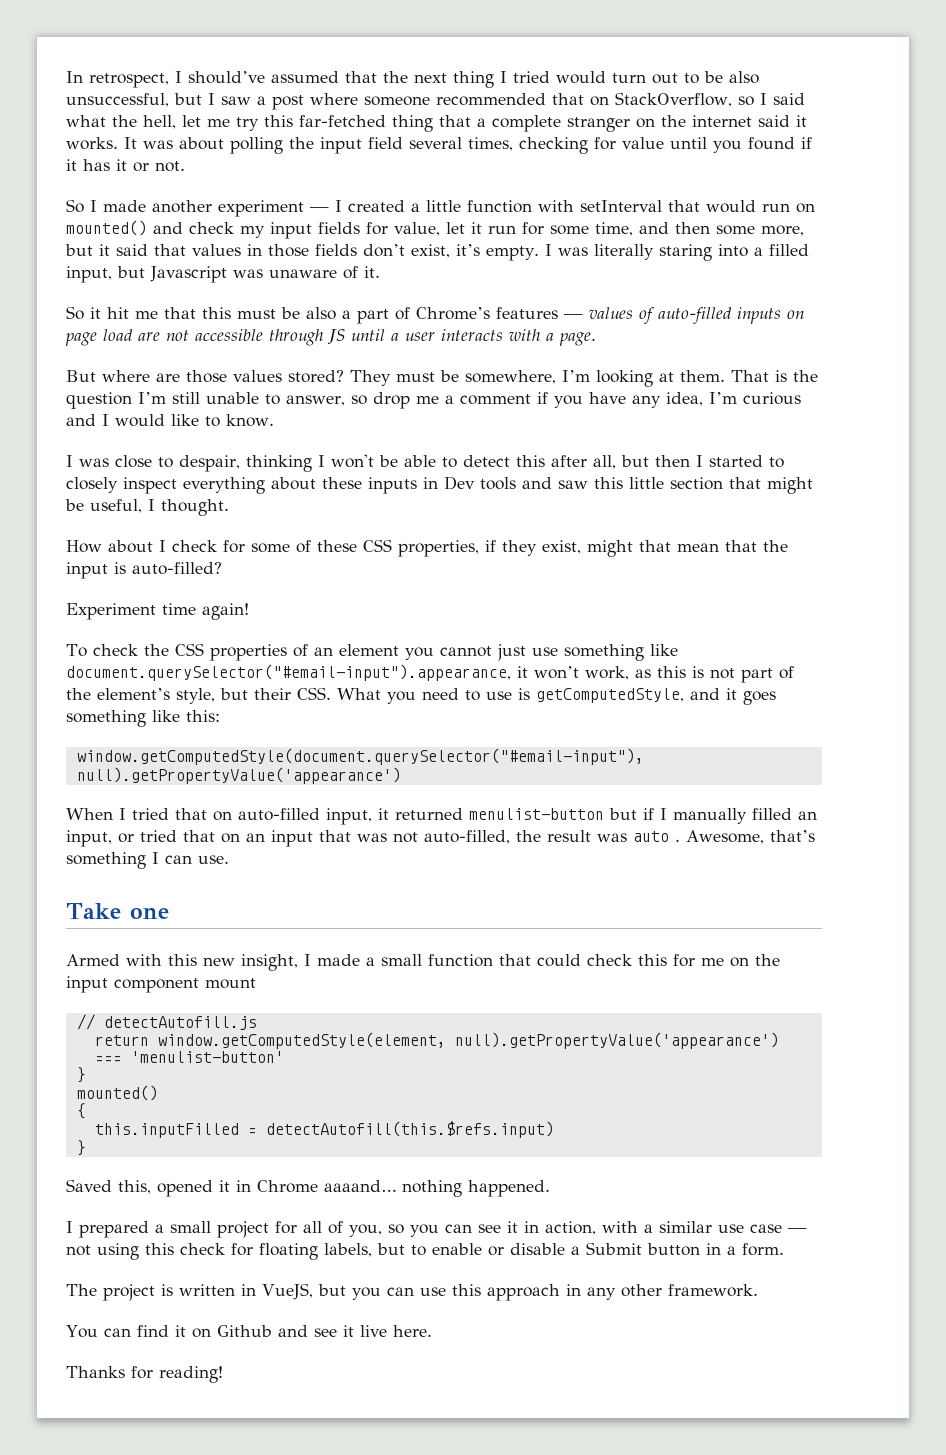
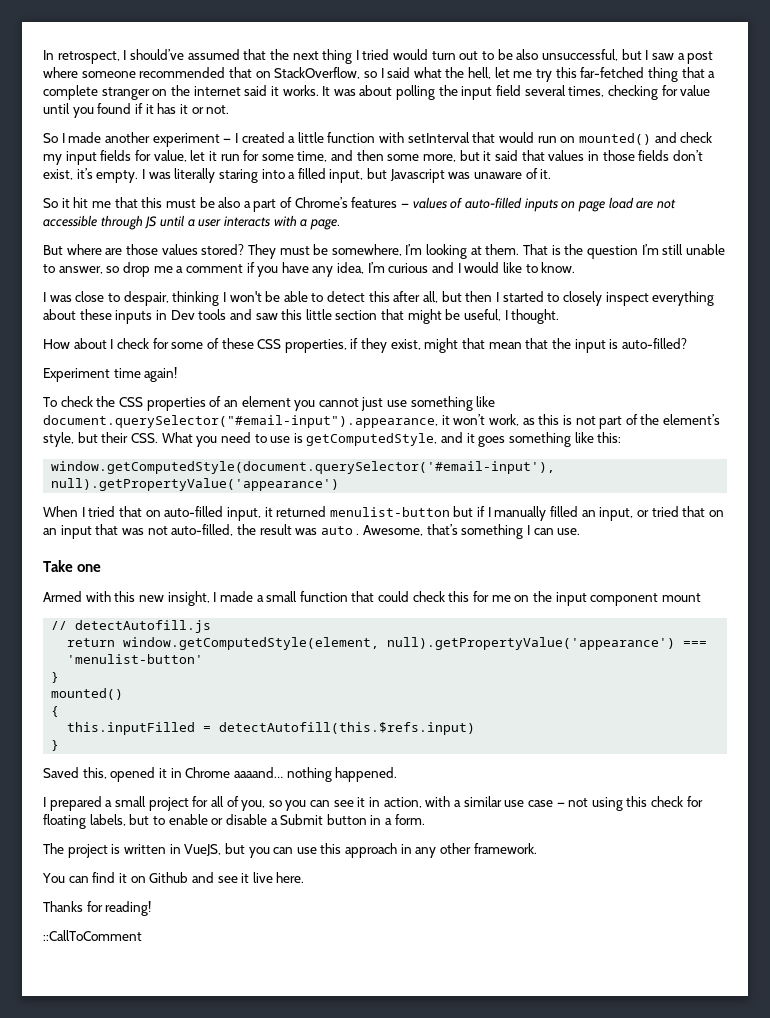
- window.getComputedStyle(document.querySelector("#email-input"), null).getPropertyValue('appearance')
+ window.getComputedStyle(document.querySelector('#email-input'), null).getPropertyValue('appearance')
+ ::CallToComment

